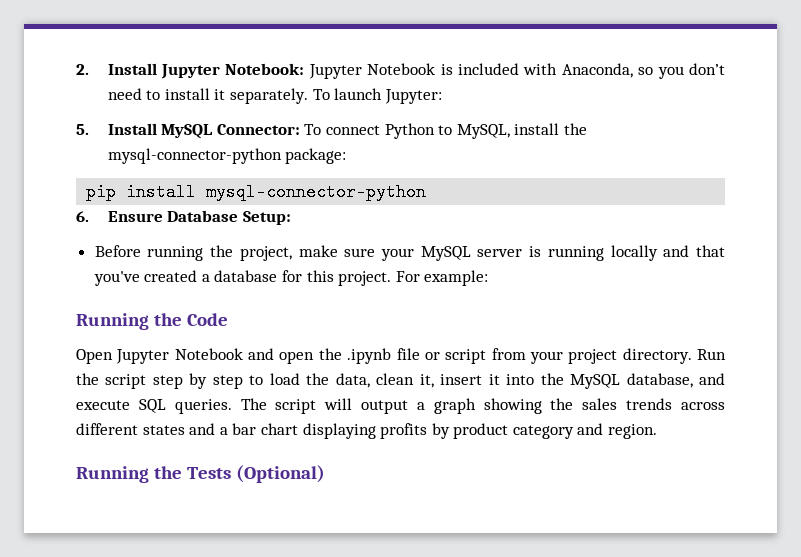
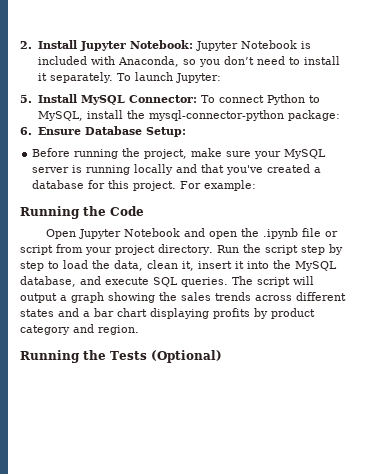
- pip install mysql-connector-python

